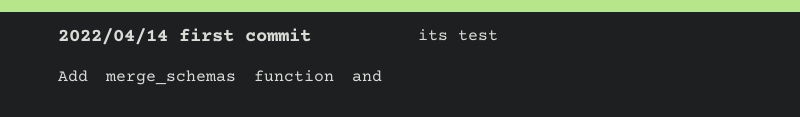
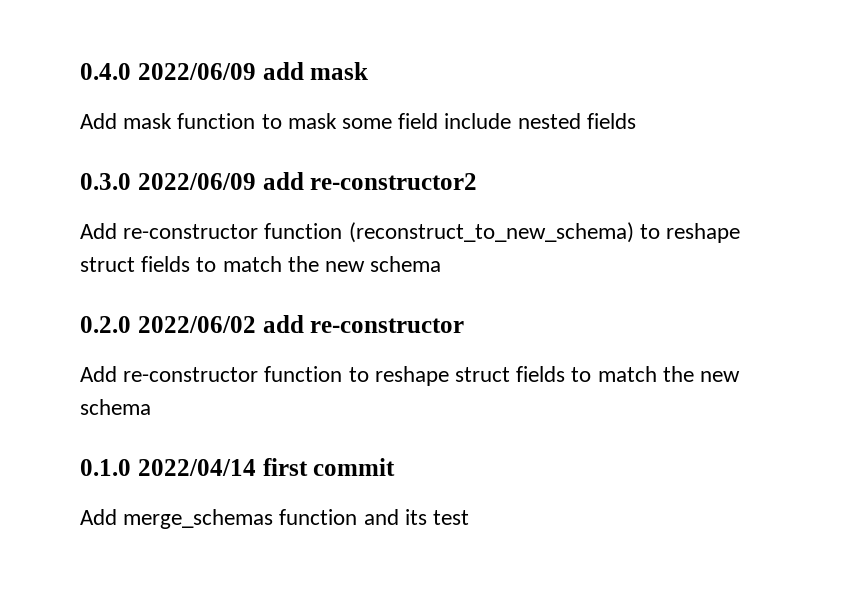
- 2022/04/14 first commit
+ 0.4.0 2022/06/09 add mask
+ Add mask function to mask some field include nested fields
+ 0.3.0 2022/06/09 add re-constructor2
+ Add re-constructor function (reconstruct_to_new_schema) to reshape struct fields to match the new schema
+ 0.2.0 2022/06/02 add re-constructor
+ Add re-constructor function to reshape struct fields to match the new schema
+ 0.1.0 2022/04/14 first commit

